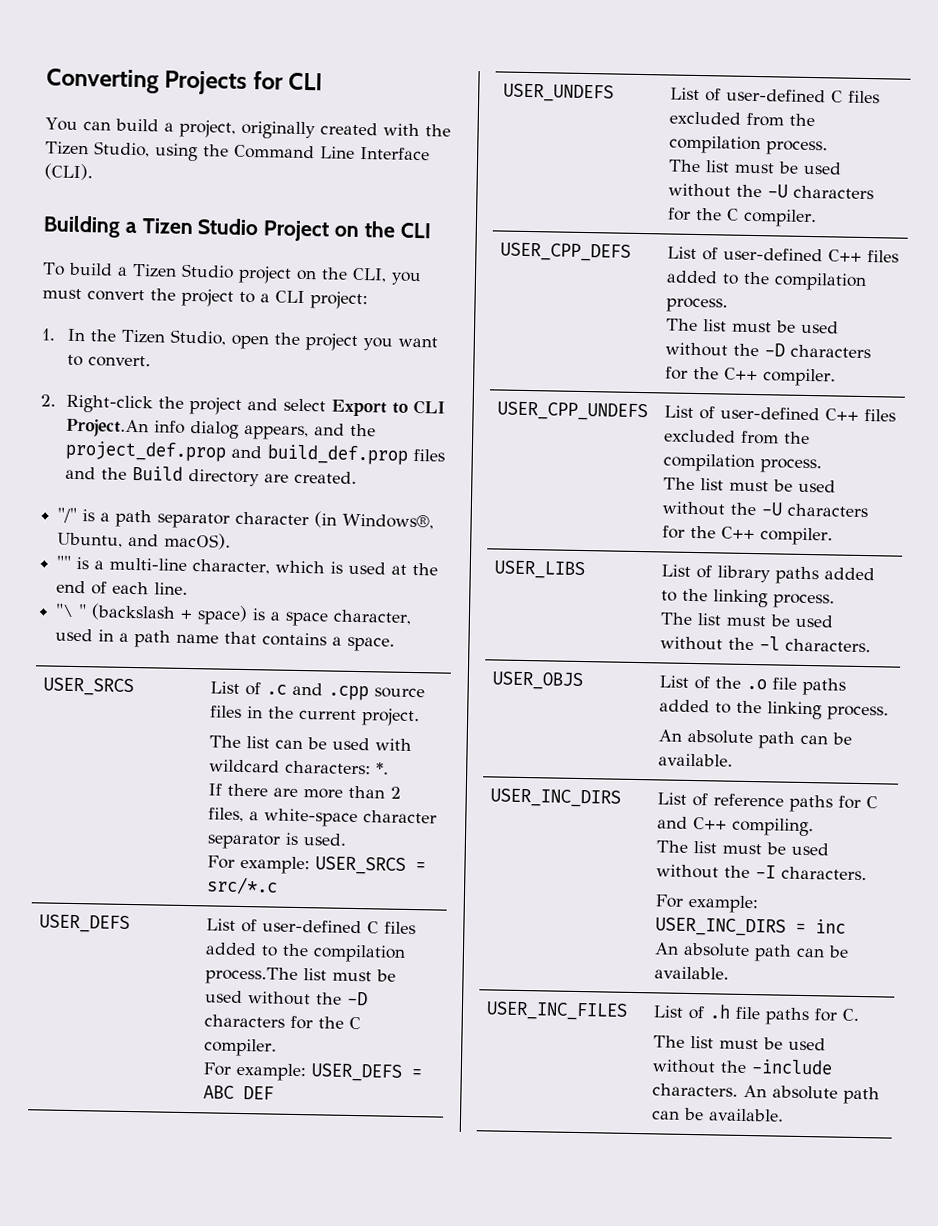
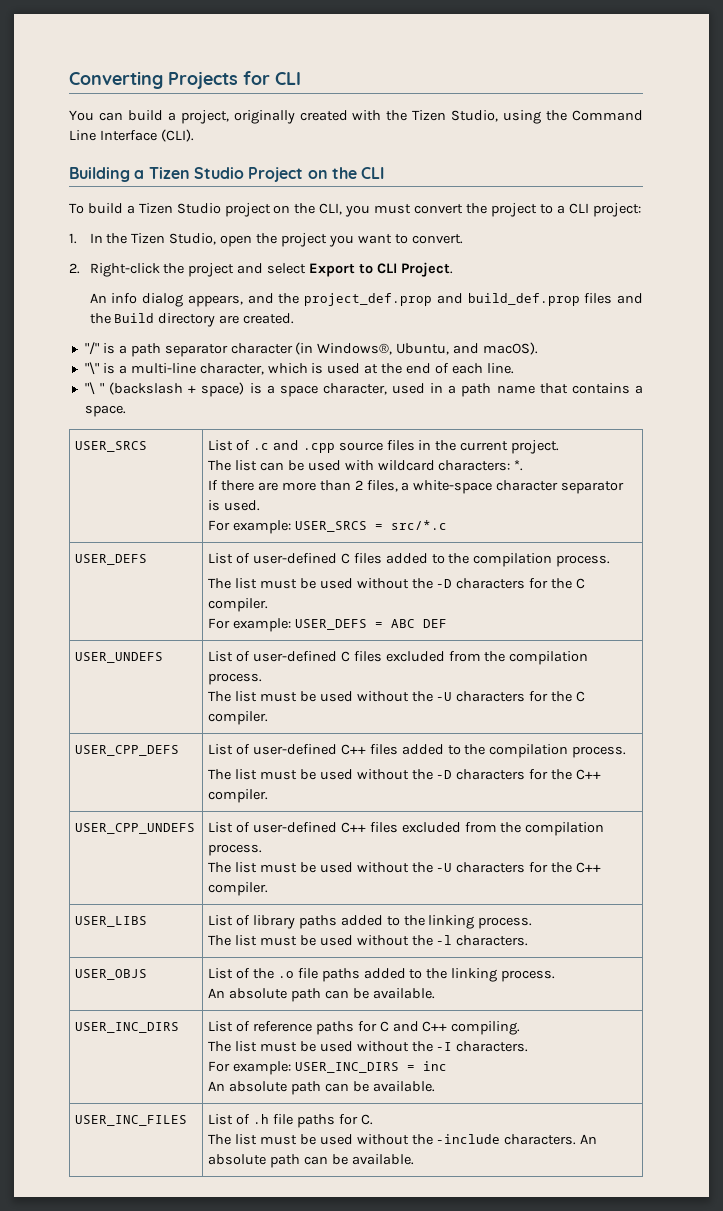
- 2. Right-click the project and select Export to CLI Project.An info dialog appears, and the project_def.prop and build_def.prop files and the Build directory are created.
+ 2. Right-click the project and select Export to CLI Project.
+ An info dialog appears, and the project_def.prop and build_def.prop files and the Build directory are created.
- "" is a multi-line character, which is used at the end of each line.
+ "\" is a multi-line character, which is used at the end of each line.
- USER_DEFS | List of user-defined C files added to the compilation process.The list must be used without the -D characters for the C compiler.
+ USER_DEFS | List of user-defined C files added to the compilation process.
+ The list must be used without the -D characters for the C compiler.

